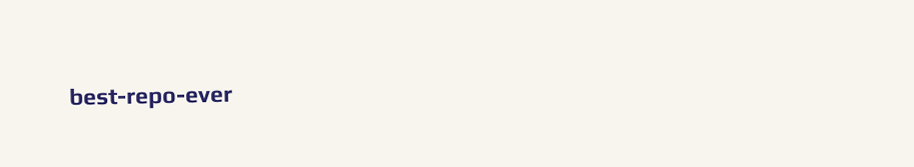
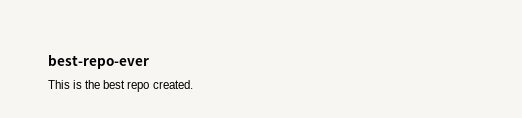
+ This is the best repo created.

